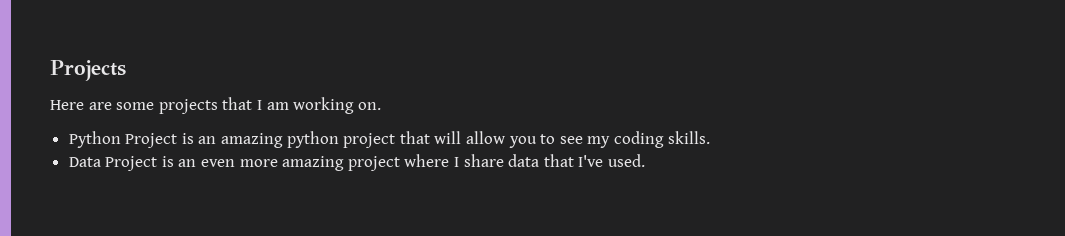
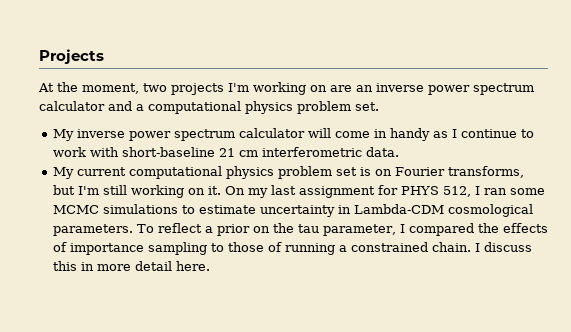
- Here are some projects that I am working on.
- Python Project is an amazing python project that will allow you to see my coding skills.
- Data Project is an even more amazing project where I share data that I've used.
+ At the moment, two projects I'm working on are an inverse power spectrum calculator and a computational physics problem set.
+ My inverse power spectrum calculator will come in handy as I continue to work with short-baseline 21 cm interferometric data.
+ My current computational physics problem set is on Fourier transforms, but I'm still working on it. On my last assignment for PHYS 512, I ran some MCMC simulations to estimate uncertainty in Lambda-CDM cosmological parameters. To reflect a prior on the tau parameter, I compared the effects of importance sampling to those of running a constrained chain. I discuss this in more detail here.

